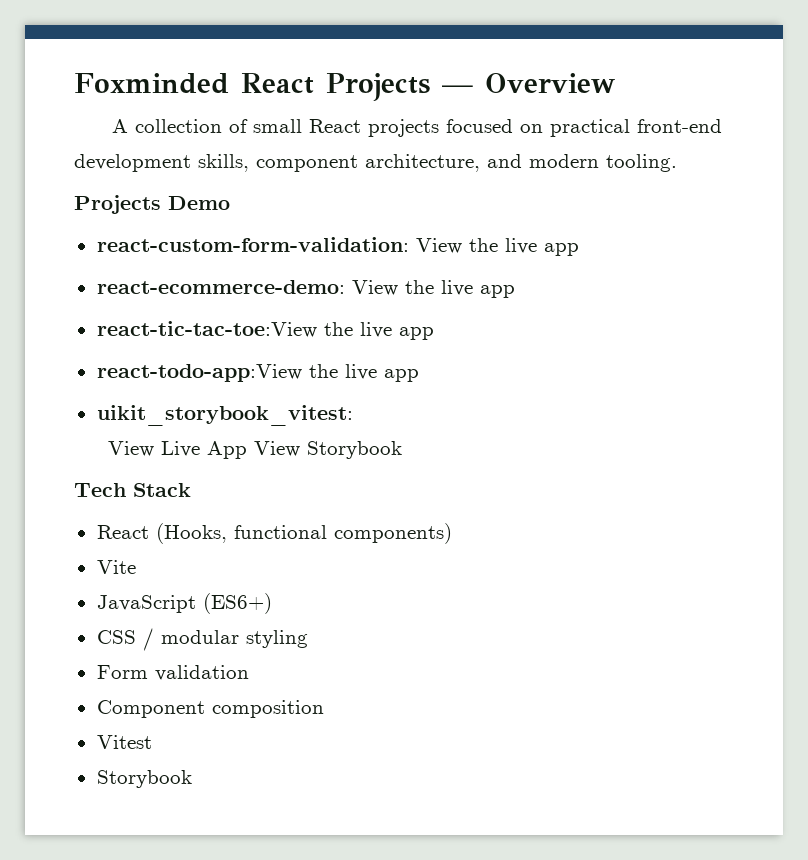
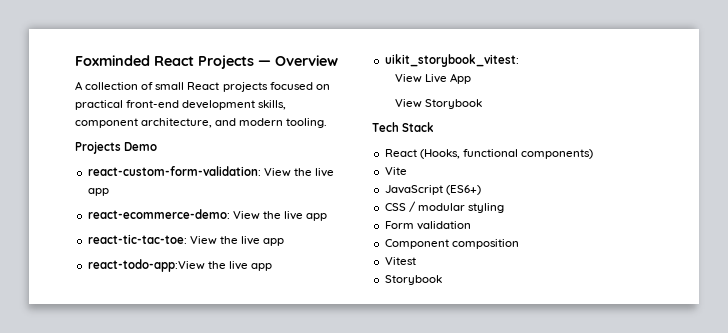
- react-tic-tac-toe:View the live app
+ react-tic-tac-toe: View the live app
- View Live App View Storybook
+ View Live App
+ View Storybook

